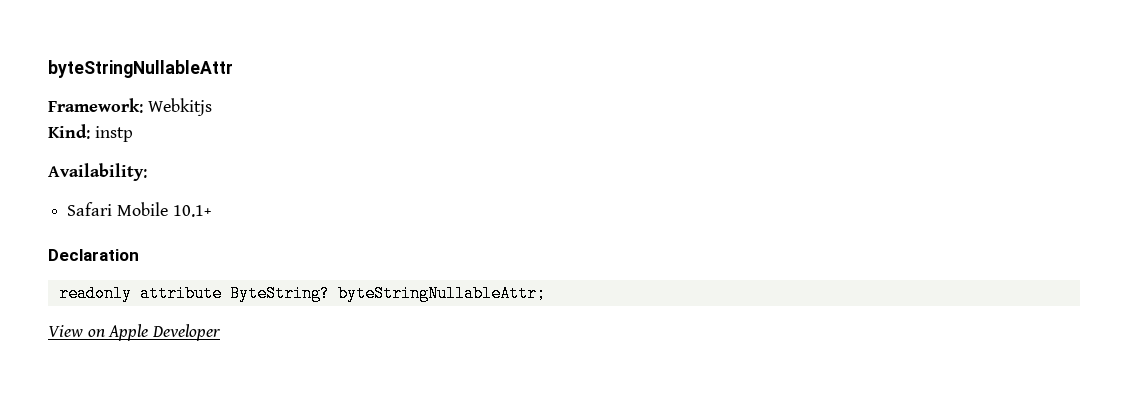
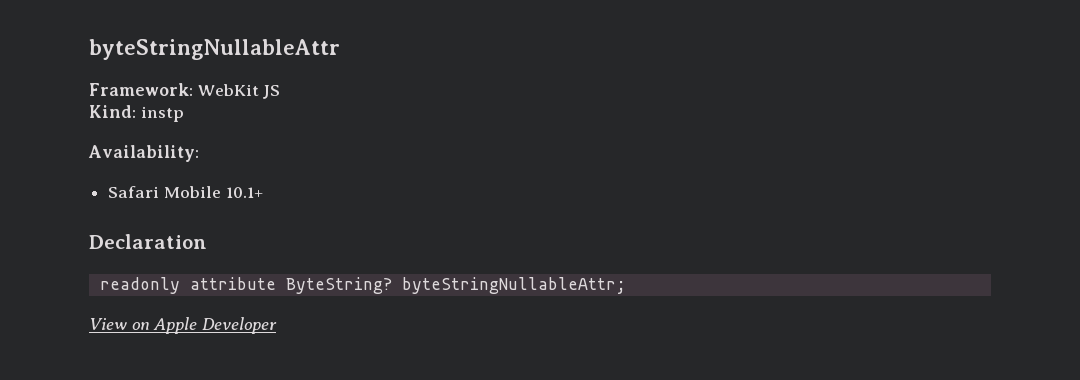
- Framework: Webkitjs
+ Framework: WebKit JS

